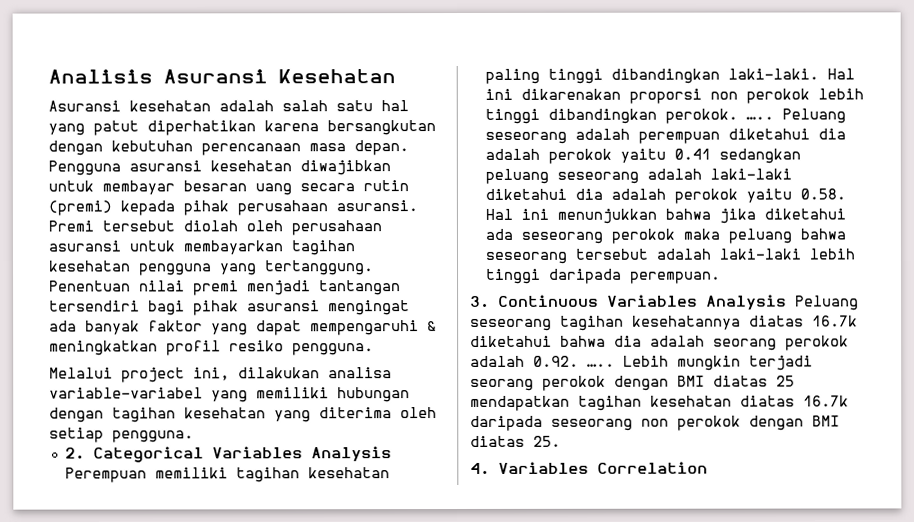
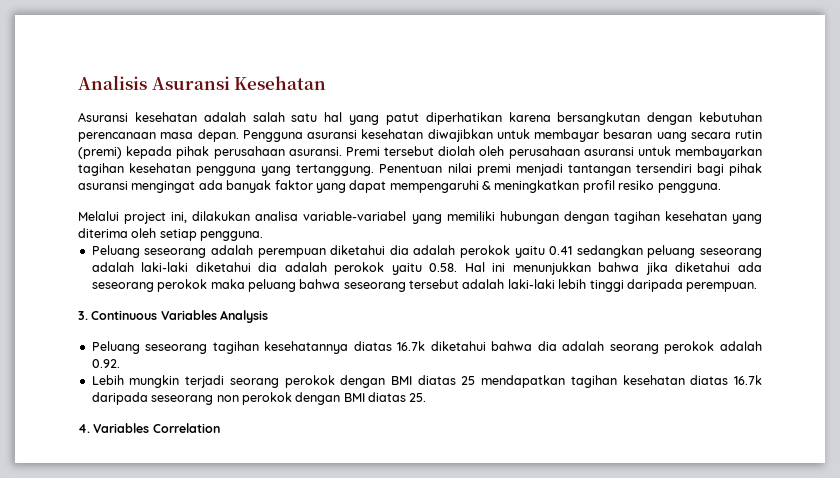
- 2. Categorical Variables Analysis Perempuan memiliki tagihan kesehatan paling tinggi dibandingkan laki-laki. Hal ini dikarenakan proporsi non perokok lebih tinggi dibandingkan perokok. …..
- 3. Continuous Variables Analysis Peluang seseorang tagihan kesehatannya diatas 16.7k diketahui bahwa dia adalah seorang perokok adalah 0.92. ….. Lebih mungkin terjadi seorang perokok dengan BMI diatas 25 mendapatkan tagihan kesehatan diatas 16.7k daripada seseorang non perokok dengan BMI diatas 25.
+ 3. Continuous Variables Analysis
+ Peluang seseorang tagihan kesehatannya diatas 16.7k diketahui bahwa dia adalah seorang perokok adalah 0.92.
+ Lebih mungkin terjadi seorang perokok dengan BMI diatas 25 mendapatkan tagihan kesehatan diatas 16.7k daripada seseorang non perokok dengan BMI diatas 25.

